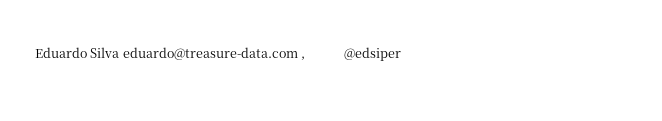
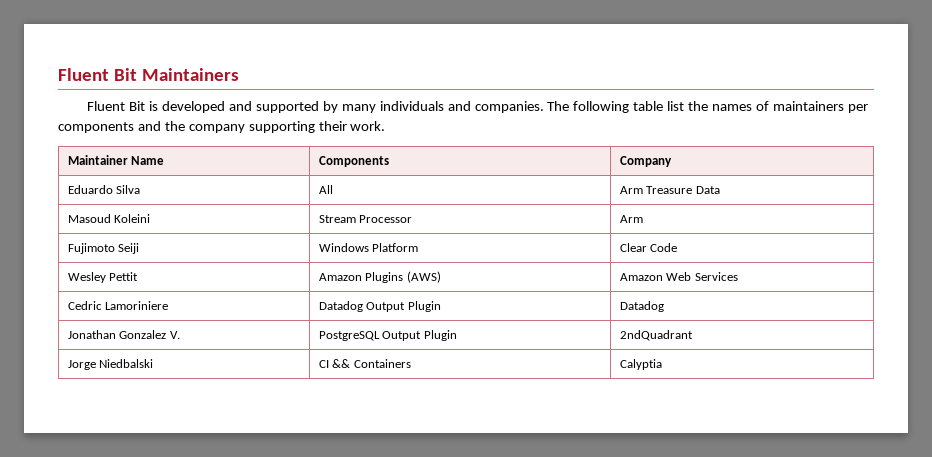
- Eduardo Silva eduardo@treasure-data.com , @edsiper
+ Fluent Bit Maintainers
+ Fluent Bit is developed and supported by many individuals and companies. The following table list the names of maintainers per components and the company supporting their work.
+ Maintainer Name | Components | Company
+ Eduardo Silva | All | Arm Treasure Data
+ Masoud Koleini | Stream Processor | Arm
+ Fujimoto Seiji | Windows Platform | Clear Code
+ Wesley Pettit | Amazon Plugins (AWS) | Amazon Web Services
+ Cedric Lamoriniere | Datadog Output Plugin | Datadog
+ Jonathan Gonzalez V. | PostgreSQL Output Plugin | 2ndQuadrant
+ Jorge Niedbalski | CI && Containers | Calyptia

